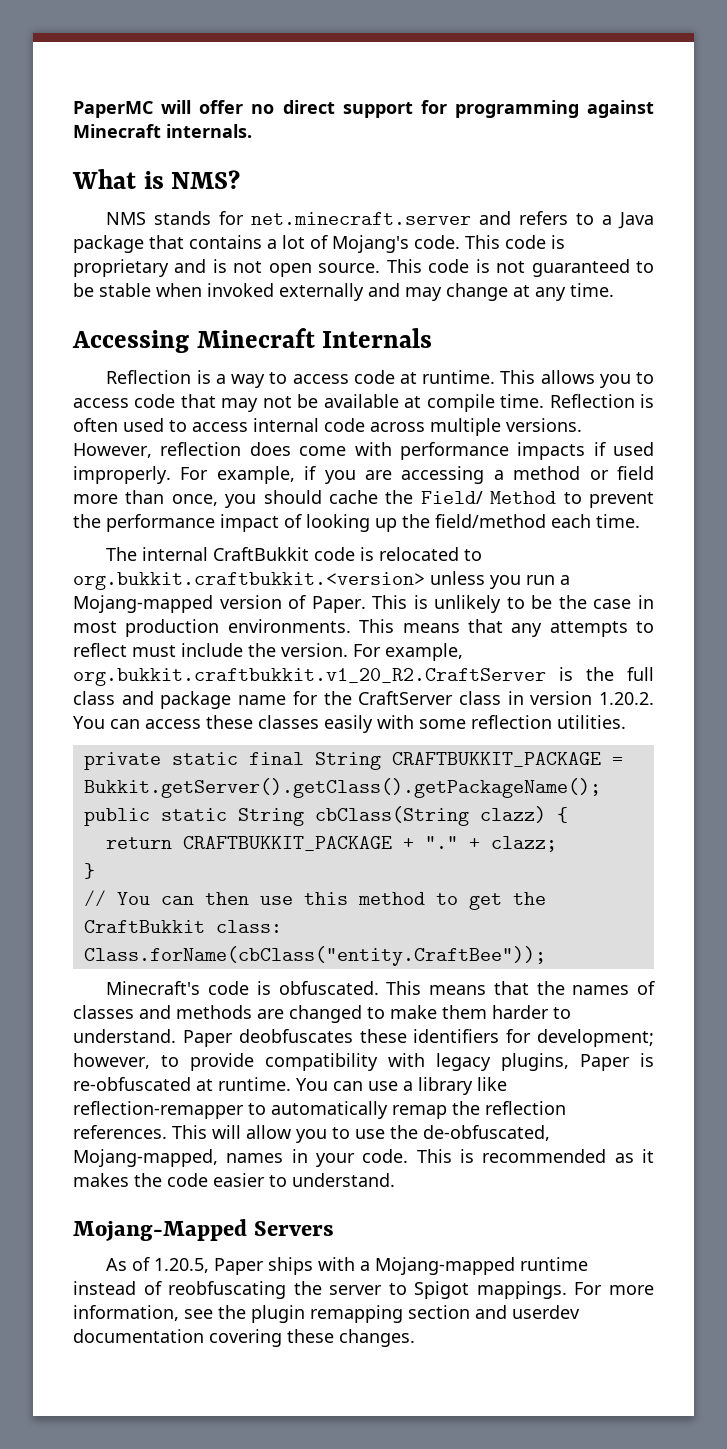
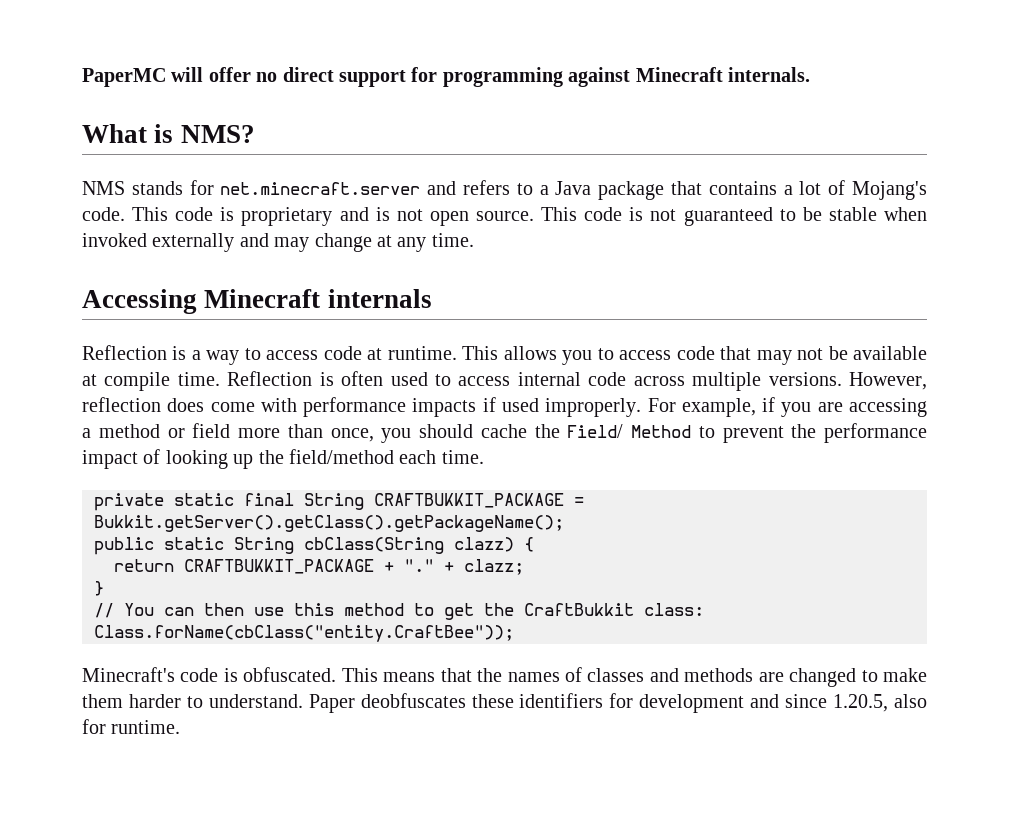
- Accessing Minecraft Internals
+ Accessing Minecraft internals
- The internal CraftBukkit code is relocated to org.bukkit.craftbukkit.<version> unless you run a Mojang-mapped version of Paper. This is unlikely to be the case in most production environments. This means that any attempts to reflect must include the version. For example, org.bukkit.craftbukkit.v1_20_R2.CraftServer is the full class and package name for the CraftServer class in version 1.20.2. You can access these classes easily with some reflection utilities.
- Paper deobfuscates these identifiers for development; however, to provide compatibility with legacy plugins, Paper is re-obfuscated at runtime. You can use a library like reflection-remapper to automatically remap the reflection references. This will allow you to use the de-obfuscated, Mojang-mapped, names in your code. This is recommended as it makes the code easier to understand.
- Mojang-Mapped Servers
- As of 1.20.5, Paper ships with a Mojang-mapped runtime instead of reobfuscating the server to Spigot mappings. For more information, see the plugin remapping section and userdev documentation covering these changes.
+ Paper deobfuscates these identifiers for development and since 1.20.5, also for runtime.

